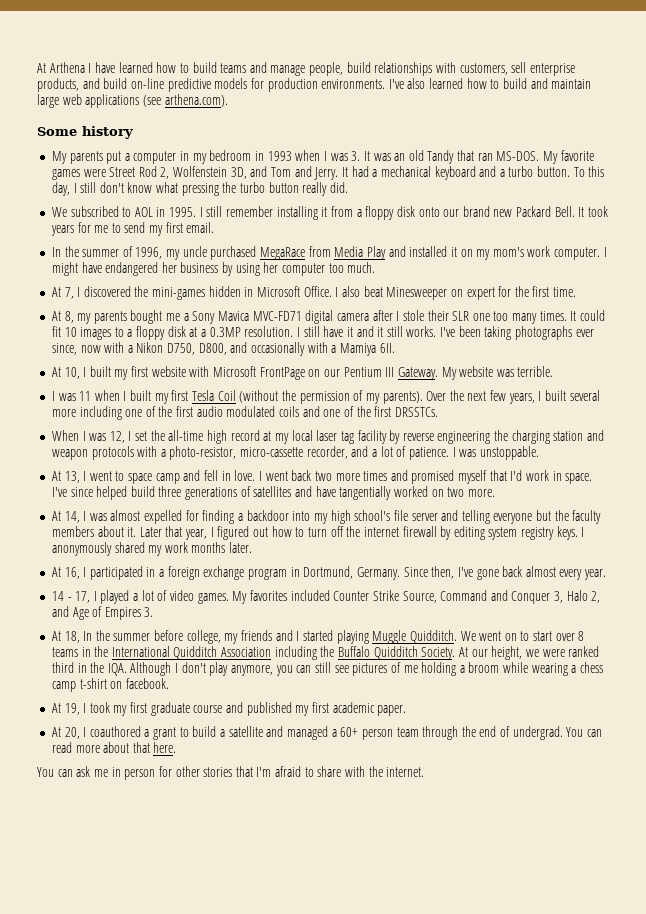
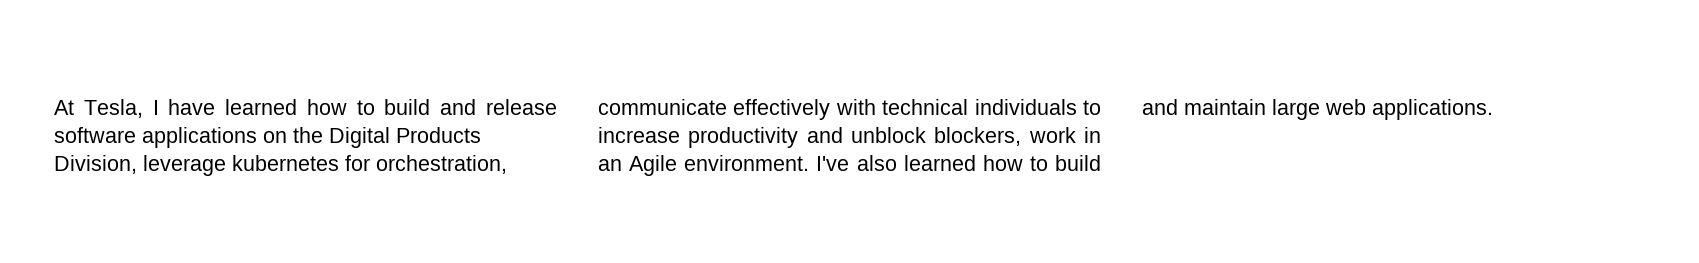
- At Arthena I have learned how to build teams and manage people, build relationships with customers, sell enterprise products, and build on-line predictive models for production environments.
+ At Tesla, I have learned how to build and release software applications on the Digital Products Division, leverage kubernetes for orchestration, communicate effectively with technical individuals to increase productivity and unblock blockers, work in an Agile environment.
- I've also learned how to build and maintain large web applications (see arthena.com).
- Some history
- My parents put a computer in my bedroom in 1993 when I was 3. It was an old Tandy that ran MS-DOS. My favorite games were Street Rod 2, Wolfenstein 3D, and Tom and Jerry. It had a mechanical keyboard and a turbo button. To this day, I still don't know what pressing the turbo button really did.
- We subscribed to AOL in 1995. I still remember installing it from a floppy disk onto our brand new Packard Bell. It took years for me to send my first email.
- In the summer of 1996, my uncle purchased MegaRace from Media Play and installed it on my mom's work computer. I might have endangered her business by using her computer too much.
- At 7, I discovered the mini-games hidden in Microsoft Office. I also beat Minesweeper on expert for the first time.
- At 8, my parents bought me a Sony Mavica MVC-FD71 digital camera after I stole their SLR one too many times. It could fit 10 images to a floppy disk at a 0.3MP resolution. I still have it and it still works. I've been taking photographs ever since, now with a Nikon D750, D800, and occasionally with a Mamiya 6II.
- At 10, I built my first website with Microsoft FrontPage on our Pentium III Gateway. My website was terrible.
- I was 11 when I built my first Tesla Coil (without the permission of my parents). Over the next few years, I built several more including one of the first audio modulated coils and one of the first DRSSTCs.
- When I was 12, I set the all-time high record at my local laser tag facility by reverse engineering the charging station and weapon protocols with a photo-resistor, micro-cassette recorder, and a lot of patience. I was unstoppable.
- At 13, I went to space camp and fell in love. I went back two more times and promised myself that I'd work in space. I've since helped build three generations of satellites and have tangentially worked on two more.
- At 14, I was almost expelled for finding a backdoor into my high school's file server and telling everyone but the faculty members about it. Later that year, I figured out how to turn off the internet firewall by editing system registry keys. I anonymously shared my work months later.
- At 16, I participated in a foreign exchange program in Dortmund, Germany. Since then, I've gone back almost every year.
- 14 - 17, I played a lot of video games. My favorites included Counter Strike Source, Command and Conquer 3, Halo 2, and Age of Empires 3.
- At 18, In the summer before college, my friends and I started playing Muggle Quidditch. We went on to start over 8 teams in the International Quidditch Association including the Buffalo Quidditch Society. At our height, we were ranked third in the IQA. Although I don't play anymore, you can still see pictures of me holding a broom while wearing a chess camp t-shirt on facebook.
- At 19, I took my first graduate course and published my first academic paper.
- At 20, I coauthored a grant to build a satellite and managed a 60+ person team through the end of undergrad. You can read more about that here.
- You can ask me in person for other stories that I'm afraid to share with the internet.
+ I've also learned how to build and maintain large web applications.

